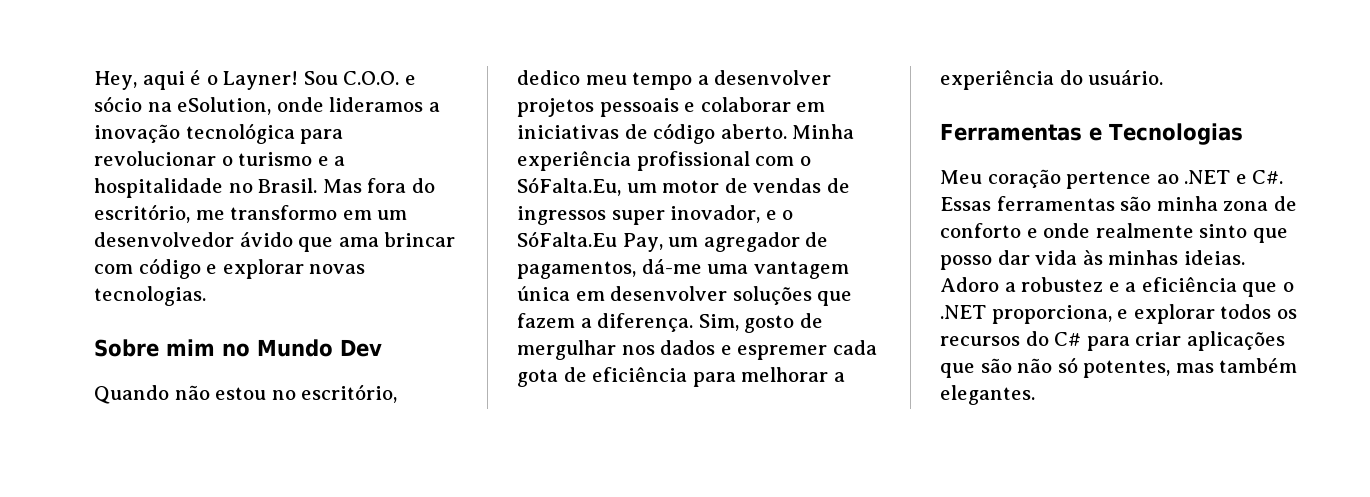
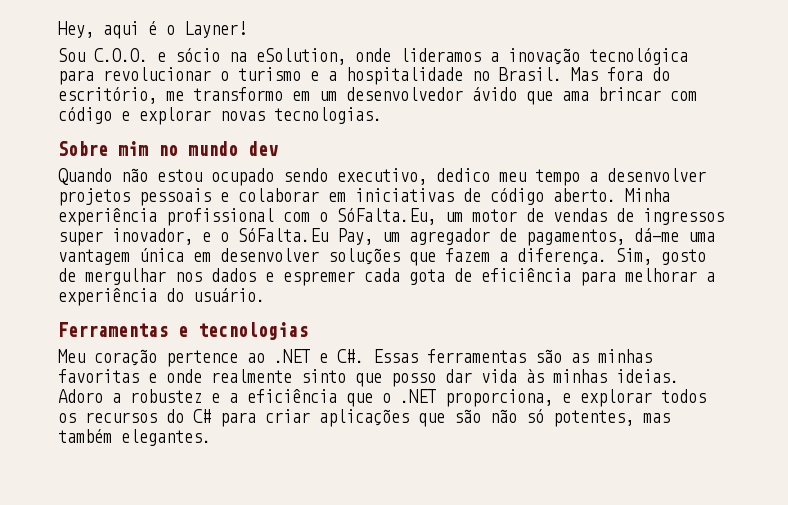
- Hey, aqui é o Layner! Sou C.O.O. e sócio na eSolution, onde lideramos a inovação tecnológica para revolucionar o turismo e a hospitalidade no Brasil.
+ Hey, aqui é o Layner!
+ Sou C.O.O. e sócio na eSolution, onde lideramos a inovação tecnológica para revolucionar o turismo e a hospitalidade no Brasil.
- Sobre mim no Mundo Dev
+ Sobre mim no mundo dev
- Quando não estou no escritório, dedico meu tempo a desenvolver projetos pessoais e colaborar em iniciativas de código aberto.
+ Quando não estou ocupado sendo executivo, dedico meu tempo a desenvolver projetos pessoais e colaborar em iniciativas de código aberto.
- Ferramentas e Tecnologias
+ Ferramentas e tecnologias
- Meu coração pertence ao .NET e C#. Essas ferramentas são minha zona de conforto e onde realmente sinto que posso dar vida às minhas ideias.
+ Meu coração pertence ao .NET e C#. Essas ferramentas são as minhas favoritas e onde realmente sinto que posso dar vida às minhas ideias.

